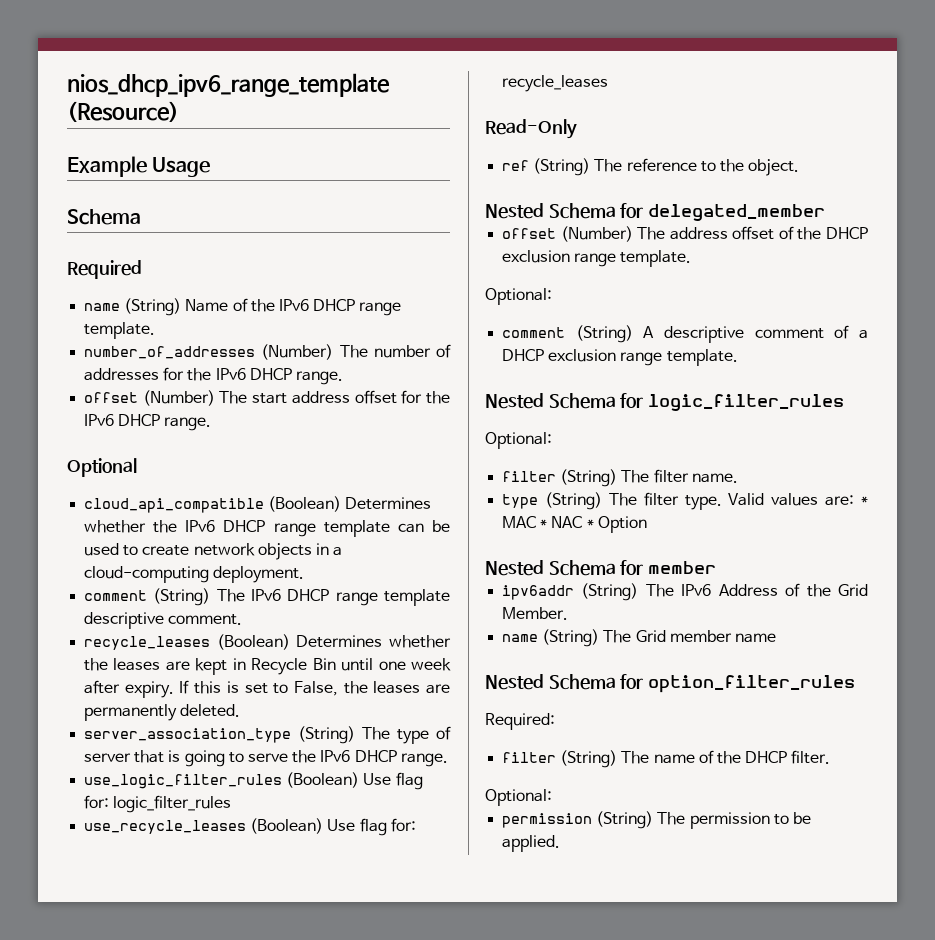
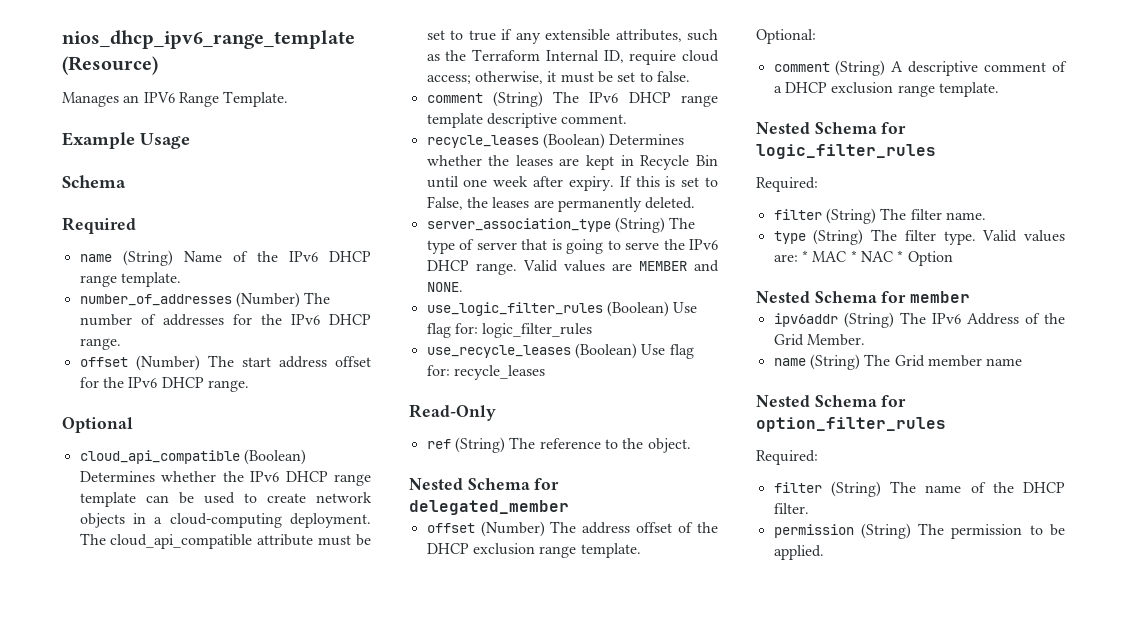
+ Manages an IPV6 Range Template.
+ The cloud_api_compatible attribute must be set to true if any extensible attributes, such as the Terraform Internal ID, require cloud access; otherwise, it must be set to false.
+ Valid values are MEMBER and NONE.
  Nested Schema for logic_filter_rules
- Optional:
+ Required:
  filter (String) The name of the DHCP filter.
- Optional:

